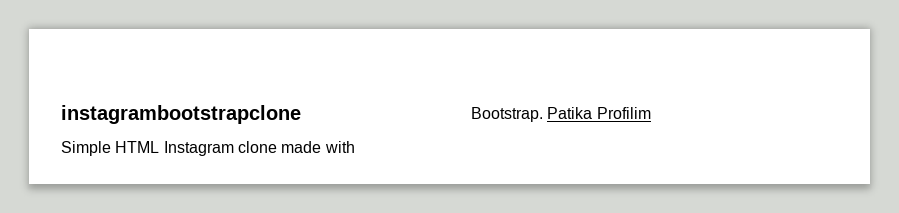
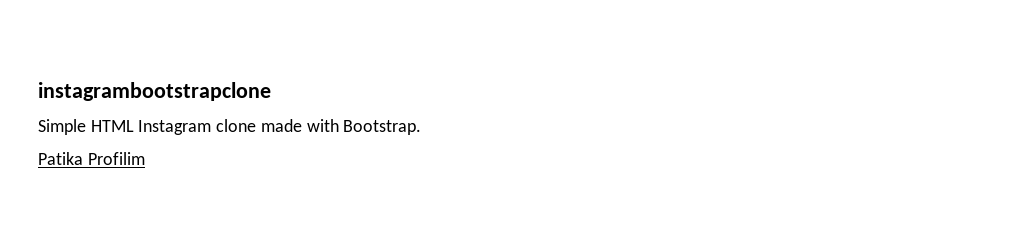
- Simple HTML Instagram clone made with Bootstrap. Patika Profilim
+ Simple HTML Instagram clone made with Bootstrap.
+ Patika Profilim

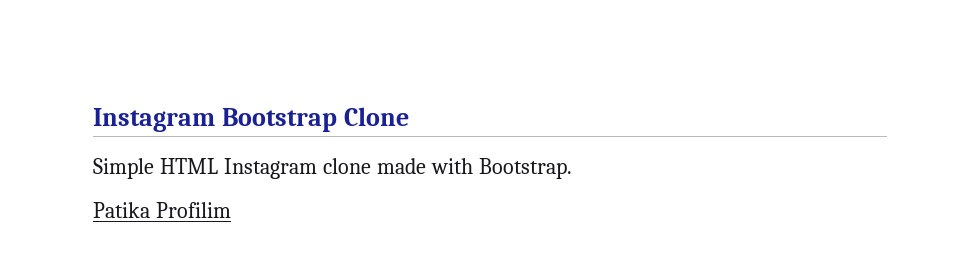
- instagrambootstrapclone
+ Instagram Bootstrap Clone

